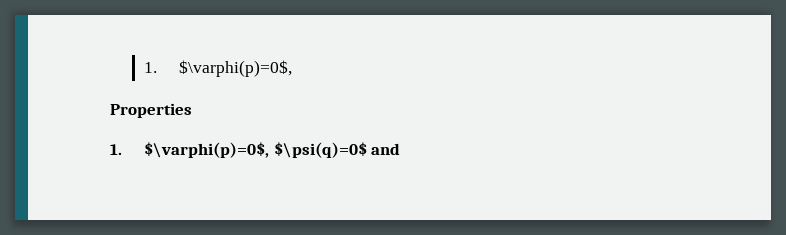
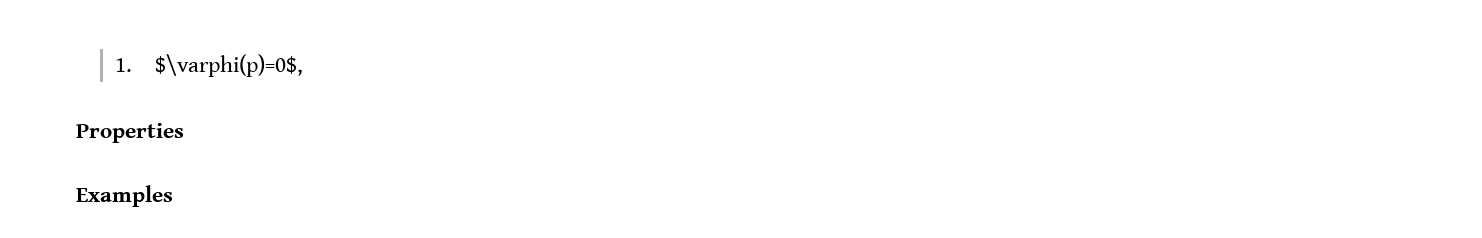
- 1. $\varphi(p)=0$, $\psi(q)=0$ and
+ Examples

